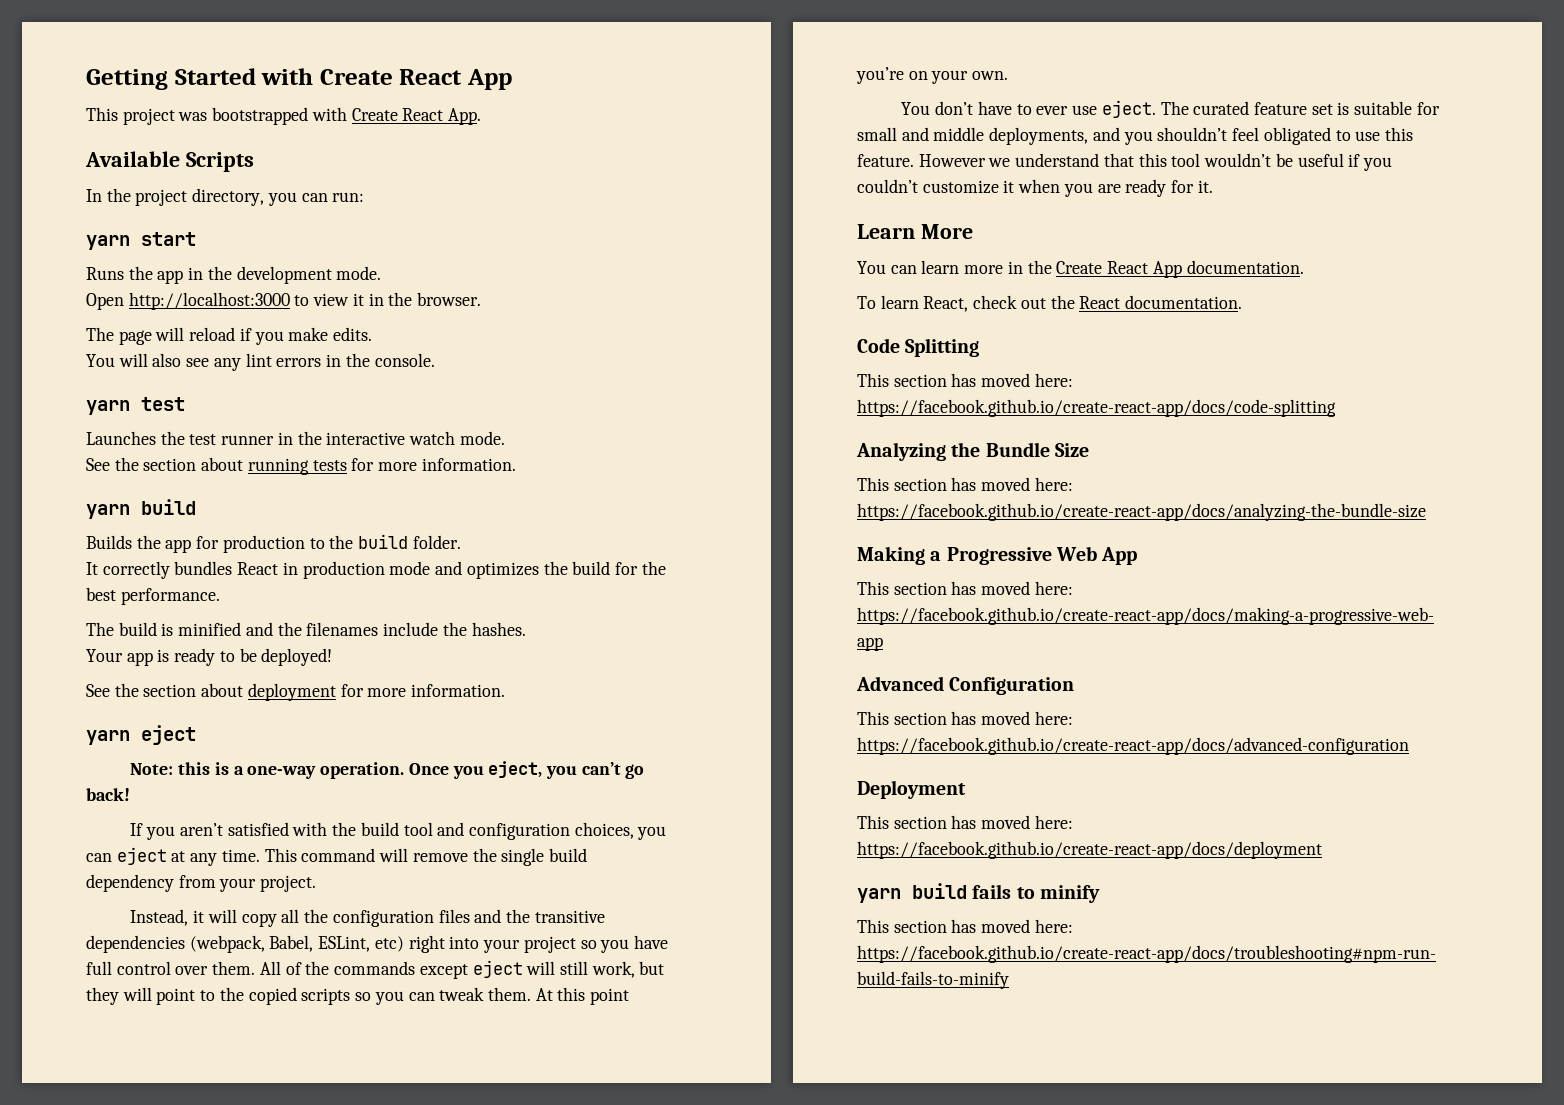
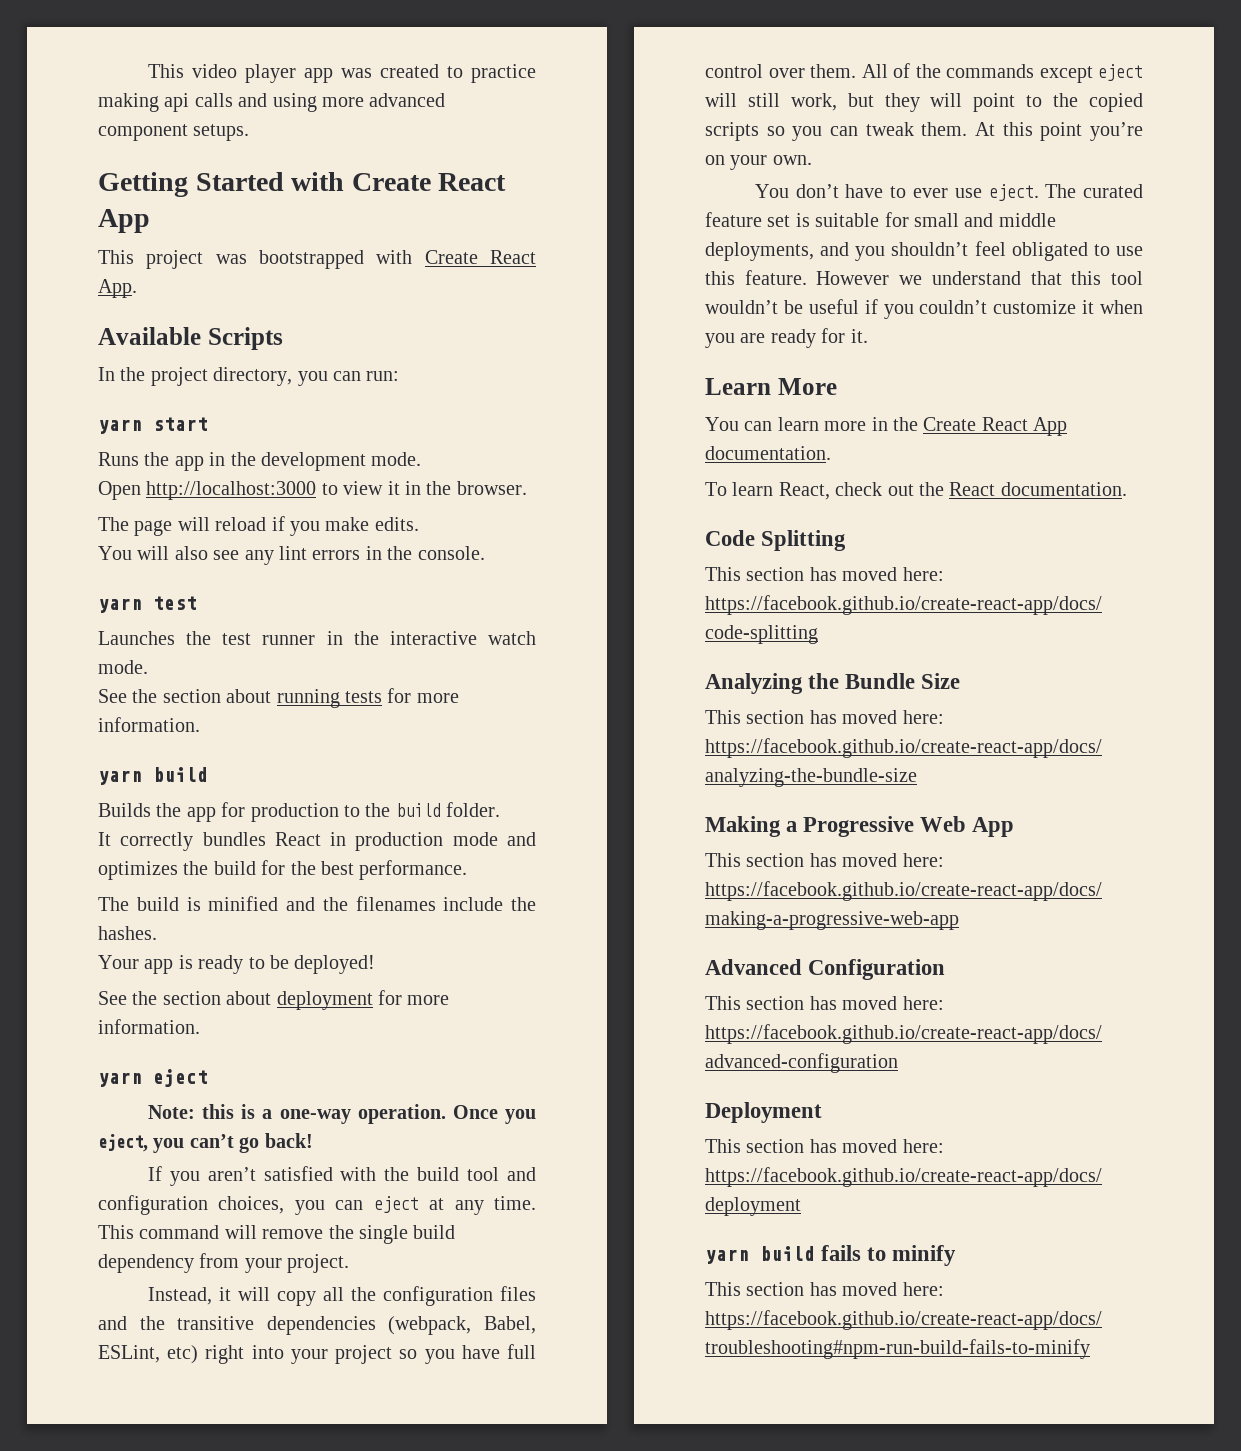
+ This video player app was created to practice making api calls and using more advanced component setups.

